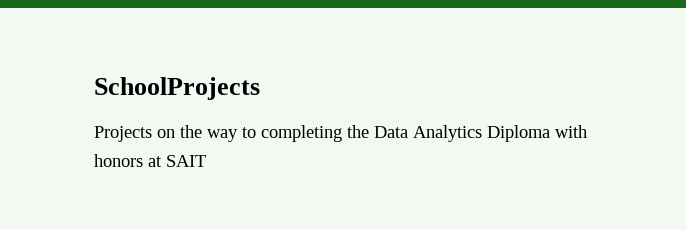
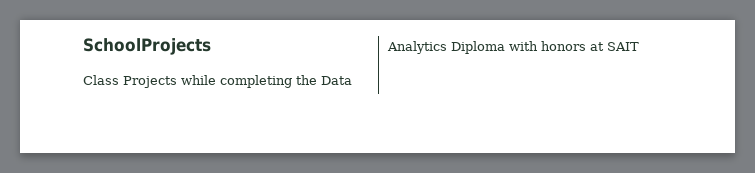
- Projects on the way to completing the Data Analytics Diploma with honors at SAIT
+ Class Projects while completing the Data Analytics Diploma with honors at SAIT

